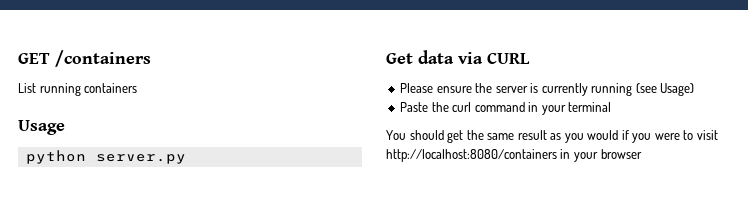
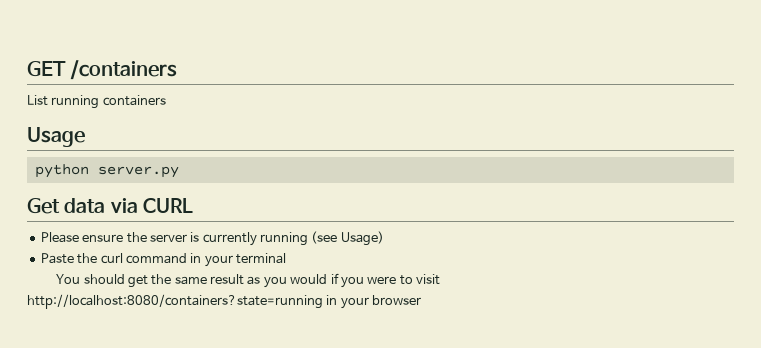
- You should get the same result as you would if you were to visit http://localhost:8080/containers in your browser
+ You should get the same result as you would if you were to visit http://localhost:8080/containers?state=running in your browser

